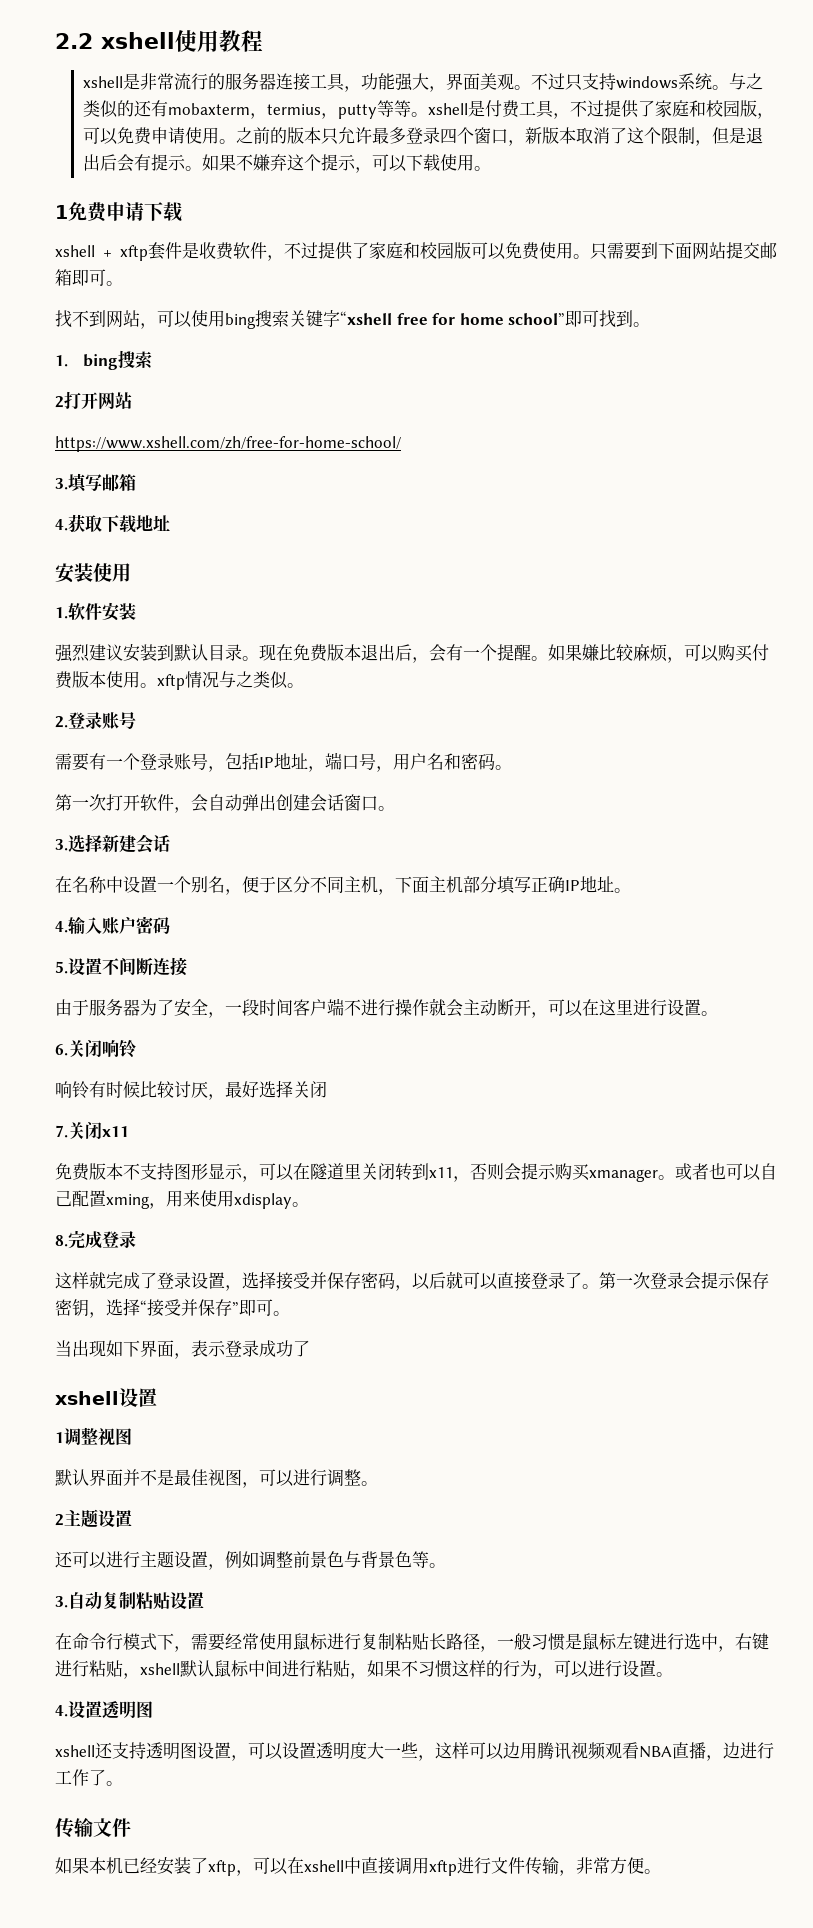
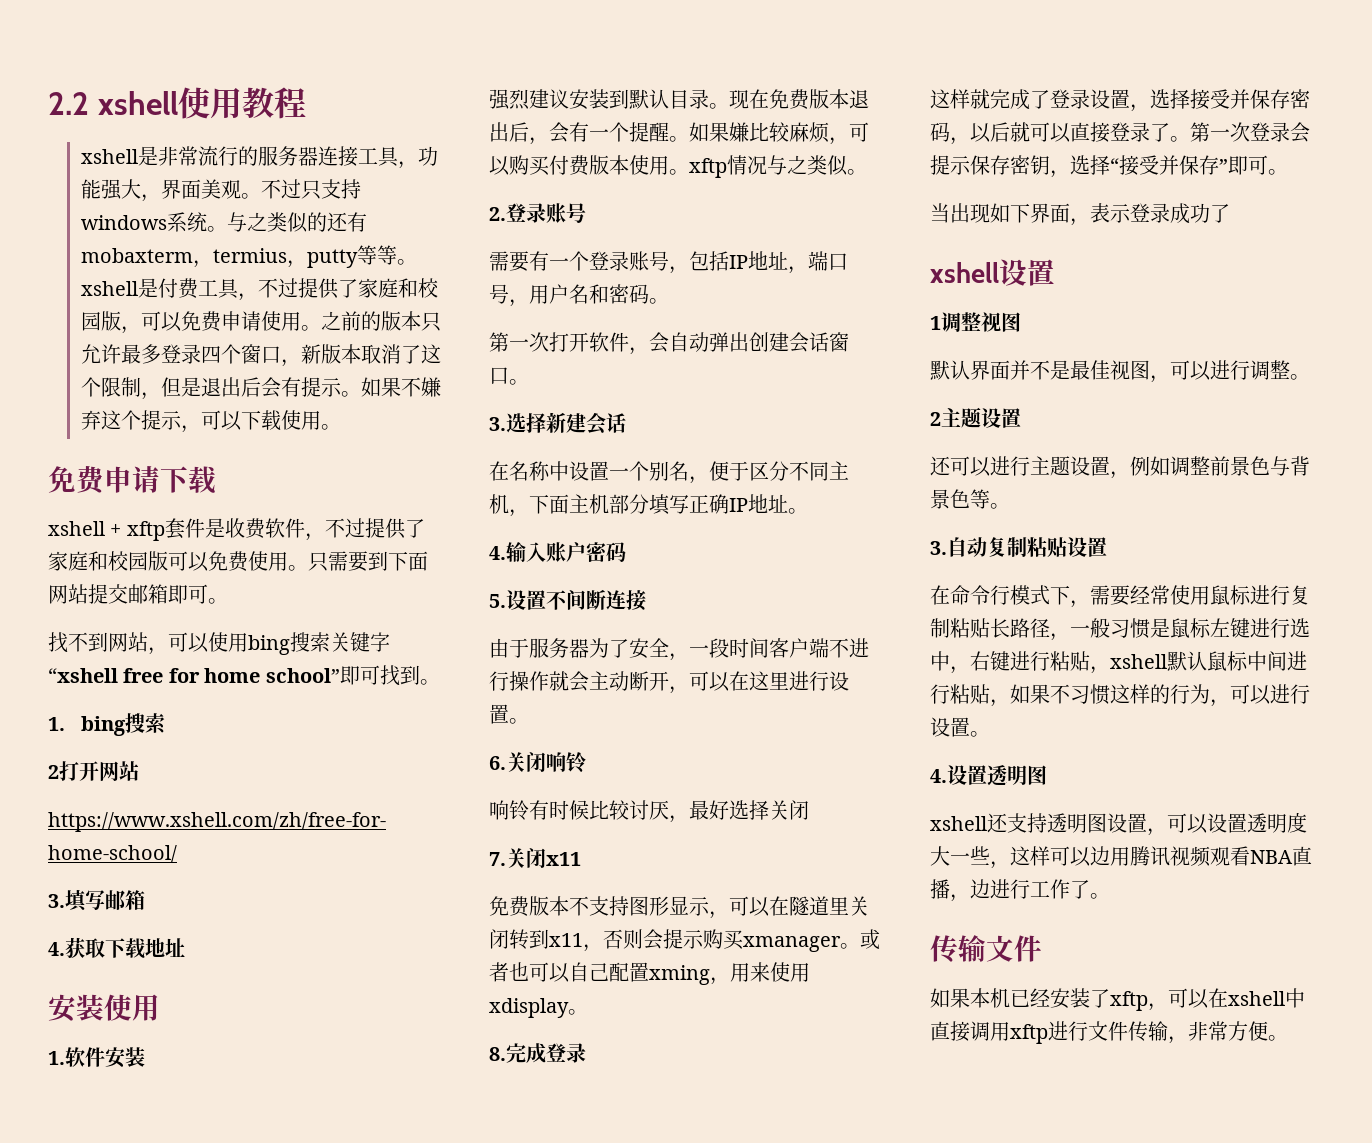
- 1免费申请下载
+ 免费申请下载

